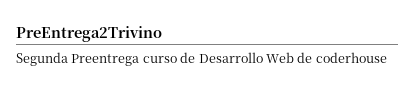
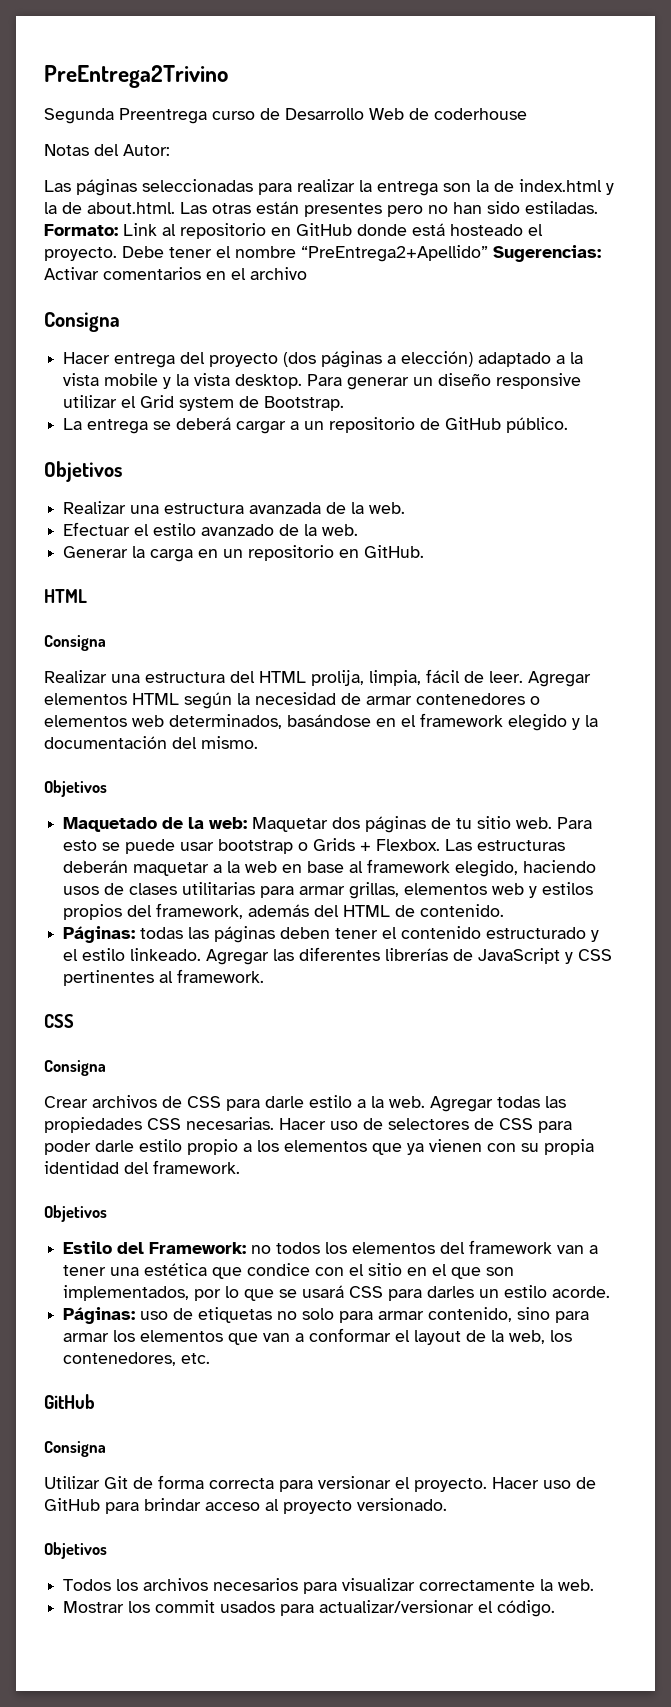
+ Notas del Autor:
+ Las páginas seleccionadas para realizar la entrega son la de index.html y la de about.html. Las otras están presentes pero no han sido estiladas. Formato: Link al repositorio en GitHub donde está hosteado el proyecto. Debe tener el nombre “PreEntrega2+Apellido” Sugerencias: Activar comentarios en el archivo
+ Consigna
+ Hacer entrega del proyecto (dos páginas a elección) adaptado a la vista mobile y la vista desktop. Para generar un diseño responsive utilizar el Grid system de Bootstrap.
+ La entrega se deberá cargar a un repositorio de GitHub público.
+ Objetivos
+ Realizar una estructura avanzada de la web.
+ Efectuar el estilo avanzado de la web.
+ Generar la carga en un repositorio en GitHub.
+ HTML
+ Consigna
+ Realizar una estructura del HTML prolija, limpia, fácil de leer. Agregar elementos HTML según la necesidad de armar contenedores o elementos web determinados, basándose en el framework elegido y la documentación del mismo.
+ Objetivos
+ Maquetado de la web: Maquetar dos páginas de tu sitio web. Para esto se puede usar bootstrap o Grids + Flexbox. Las estructuras deberán maquetar a la web en base al framework elegido, haciendo usos de clases utilitarias para armar grillas, elementos web y estilos propios del framework, además del HTML de contenido.
+ Páginas: todas las páginas deben tener el contenido estructurado y el estilo linkeado. Agregar las diferentes librerías de JavaScript y CSS pertinentes al framework.
+ CSS
+ Consigna
+ Crear archivos de CSS para darle estilo a la web. Agregar todas las propiedades CSS necesarias. Hacer uso de selectores de CSS para poder darle estilo propio a los elementos que ya vienen con su propia identidad del framework.
+ Objetivos
+ Estilo del Framework: no todos los elementos del framework van a tener una estética que condice con el sitio en el que son implementados, por lo que se usará CSS para darles un estilo acorde.
+ Páginas: uso de etiquetas no solo para armar contenido, sino para armar los elementos que van a conformar el layout de la web, los contenedores, etc.
+ GitHub
+ Consigna
+ Utilizar Git de forma correcta para versionar el proyecto. Hacer uso de GitHub para brindar acceso al proyecto versionado.
+ Objetivos
+ Todos los archivos necesarios para visualizar correctamente la web.
+ Mostrar los commit usados para actualizar/versionar el código.

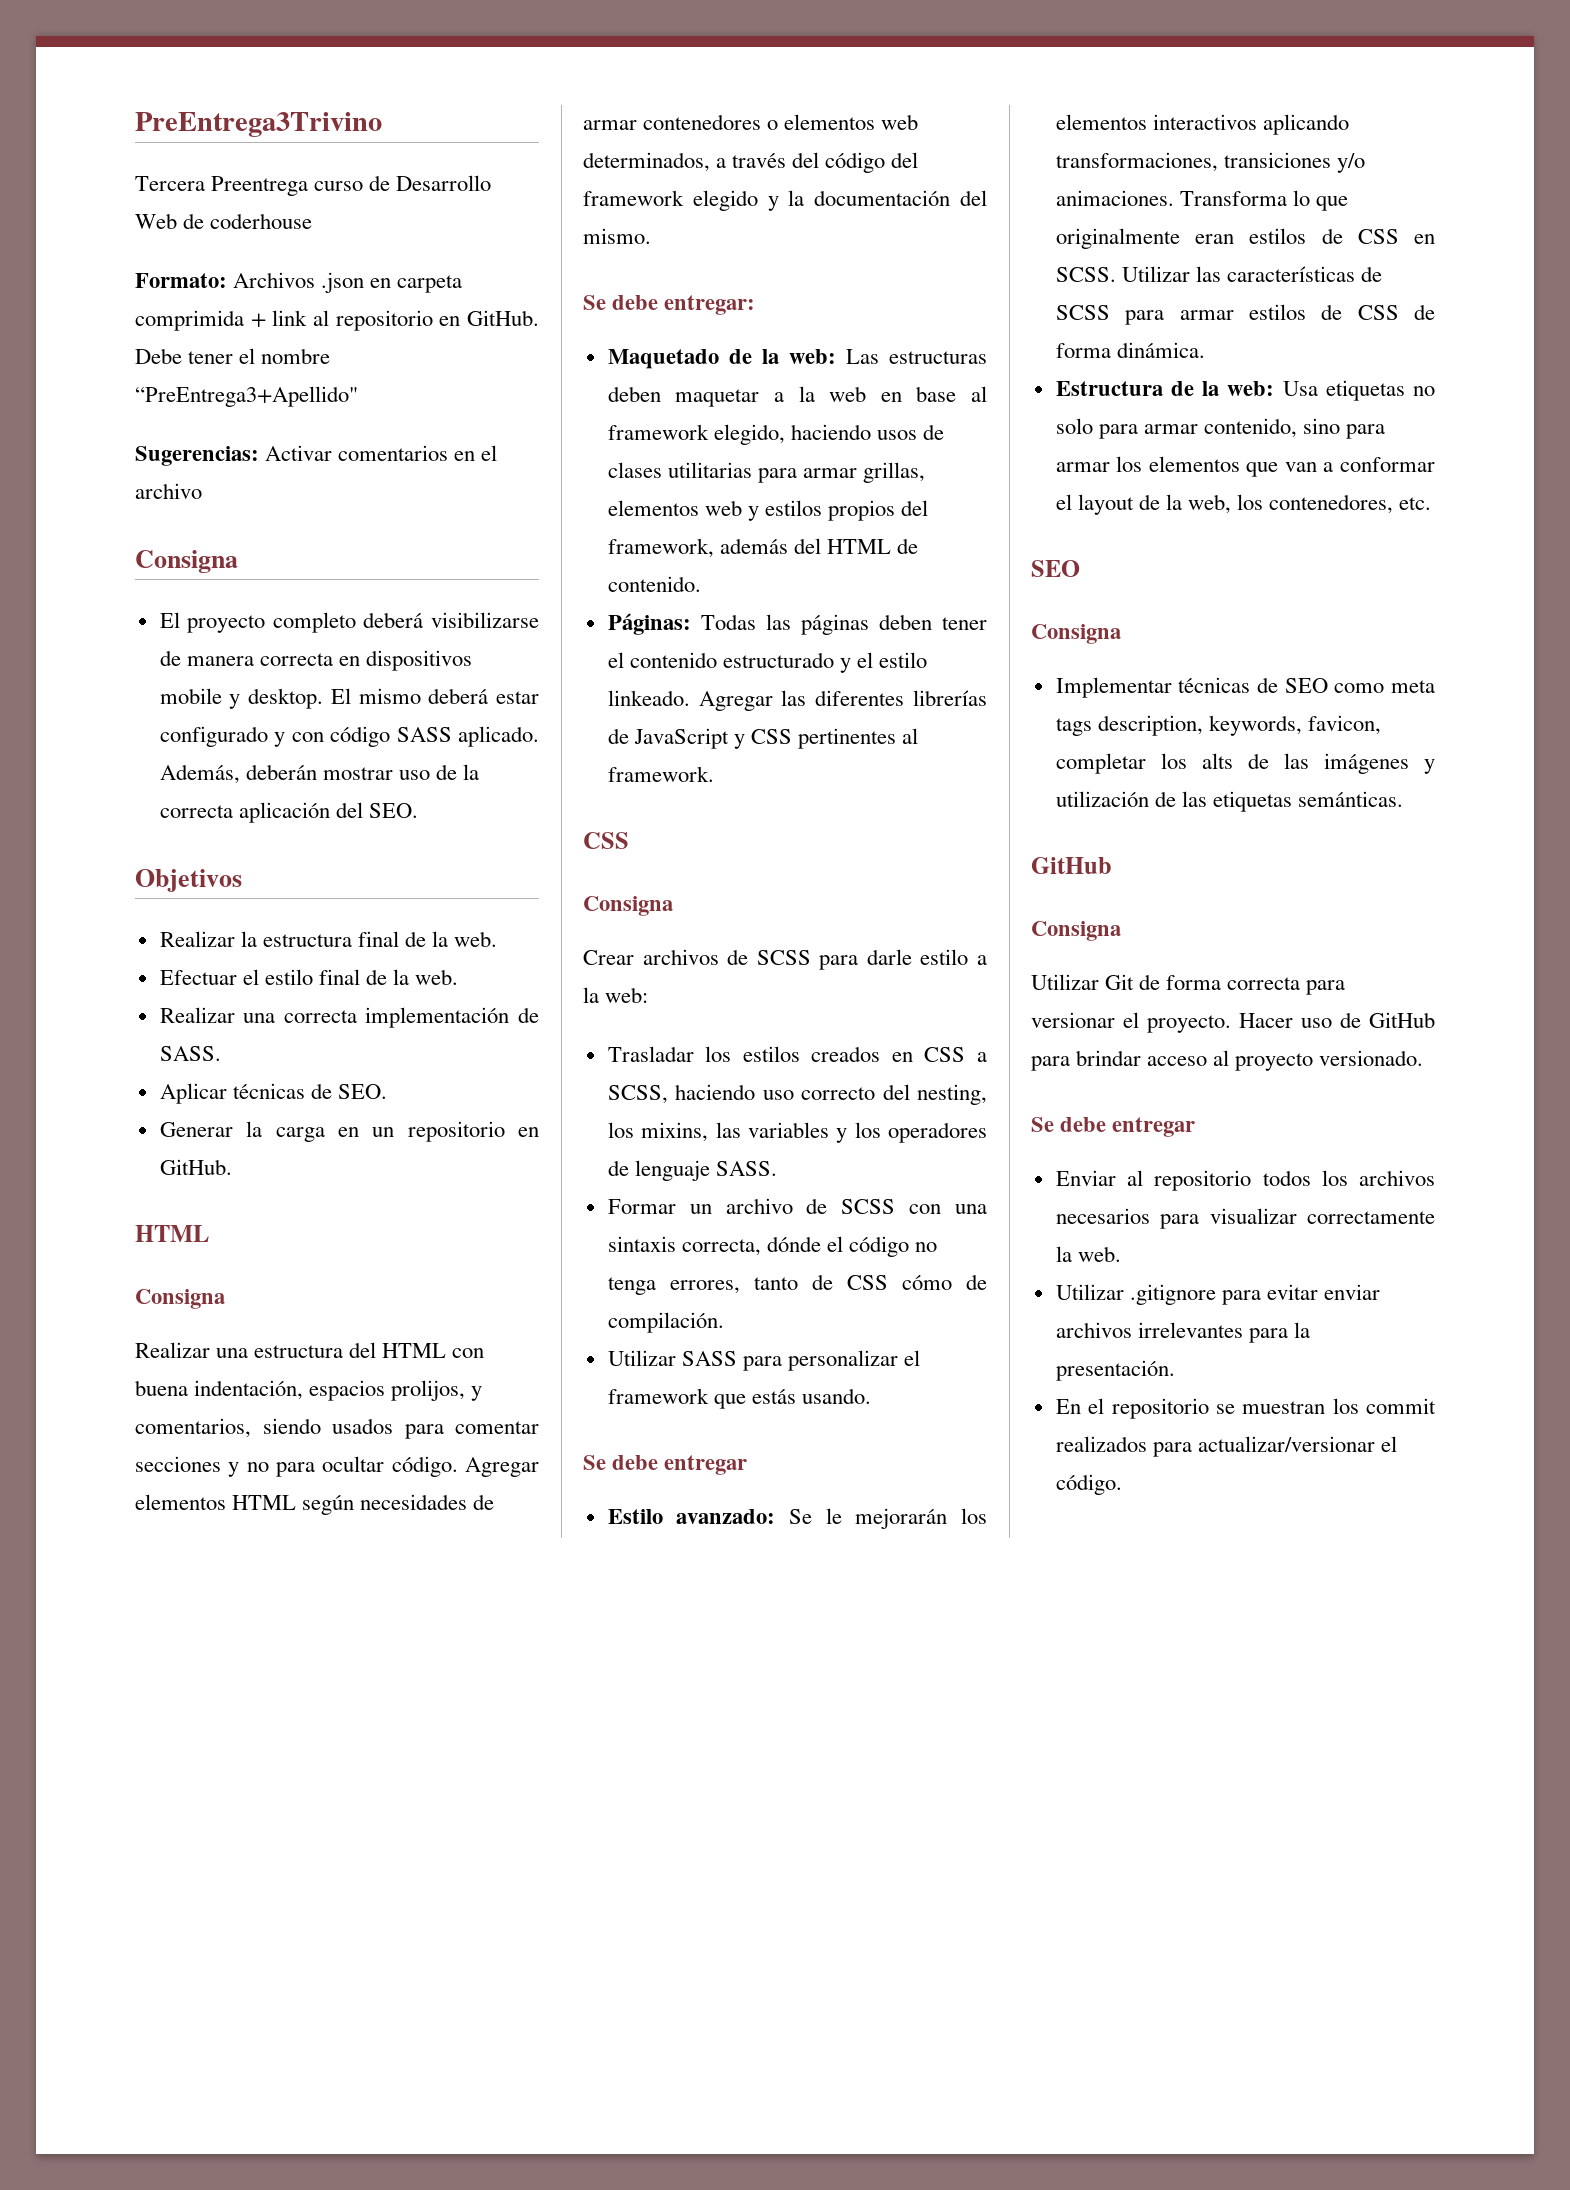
- PreEntrega2Trivino
- Segunda Preentrega curso de Desarrollo Web de coderhouse
+ PreEntrega3Trivino
+ Tercera Preentrega curso de Desarrollo Web de coderhouse
- Notas del Autor:
- Las páginas seleccionadas para realizar la entrega son la de index.html y la de about.html. Las otras están presentes pero no han sido estiladas. Formato: Link al repositorio en GitHub donde está hosteado el proyecto.
+ Formato: Archivos .json en carpeta comprimida + link al repositorio en GitHub.
- Debe tener el nombre “PreEntrega2+Apellido” Sugerencias: Activar comentarios en el archivo
+ Debe tener el nombre “PreEntrega3+Apellido"
+ Sugerencias: Activar comentarios en el archivo
- Hacer entrega del proyecto (dos páginas a elección) adaptado a la vista mobile y la vista desktop. Para generar un diseño responsive utilizar el Grid system de Bootstrap.
- La entrega se deberá cargar a un repositorio de GitHub público.
+ El proyecto completo deberá visibilizarse de manera correcta en dispositivos mobile y desktop. El mismo deberá estar configurado y con código SASS aplicado. Además, deberán mostrar uso de la correcta aplicación del SEO.
- Realizar una estructura avanzada de la web.
+ Realizar la estructura final de la web.
- Efectuar el estilo avanzado de la web.
+ Efectuar el estilo final de la web.
+ Realizar una correcta implementación de SASS.
+ Aplicar técnicas de SEO.
- Realizar una estructura del HTML prolija, limpia, fácil de leer.
+ Realizar una estructura del HTML con buena indentación, espacios prolijos, y comentarios, siendo usados para comentar secciones y no para ocultar código.
- Agregar elementos HTML según la necesidad de armar contenedores o elementos web determinados, basándose en el framework elegido y la documentación del mismo.
- Objetivos
+ Agregar elementos HTML según necesidades de armar contenedores o elementos web determinados, a través del código del framework elegido y la documentación del mismo.
+ Se debe entregar:
- Maquetado de la web: Maquetar dos páginas de tu sitio web. Para esto se puede usar bootstrap o Grids + Flexbox. Las estructuras deberán maquetar a la web en base al framework elegido, haciendo usos de clases utilitarias para armar grillas, elementos web y estilos propios del framework, además del HTML de contenido.
+ Maquetado de la web: Las estructuras deben maquetar a la web en base al framework elegido, haciendo usos de clases utilitarias para armar grillas, elementos web y estilos propios del framework, además del HTML de contenido.
- Páginas: todas las páginas deben tener el contenido estructurado y el estilo linkeado.
+ Páginas: Todas las páginas deben tener el contenido estructurado y el estilo linkeado.
- Crear archivos de CSS para darle estilo a la web. Agregar todas las propiedades CSS necesarias. Hacer uso de selectores de CSS para poder darle estilo propio a los elementos que ya vienen con su propia identidad del framework.
- Objetivos
- Estilo del Framework: no todos los elementos del framework van a tener una estética que condice con el sitio en el que son implementados, por lo que se usará CSS para darles un estilo acorde.
- Páginas: uso de etiquetas no solo para armar contenido, sino para armar los elementos que van a conformar el layout de la web, los contenedores, etc.
+ Crear archivos de SCSS para darle estilo a la web:
+ Trasladar los estilos creados en CSS a SCSS, haciendo uso correcto del nesting, los mixins, las variables y los operadores de lenguaje SASS.
+ Formar un archivo de SCSS con una sintaxis correcta, dónde el código no tenga errores, tanto de CSS cómo de compilación.
+ Utilizar SASS para personalizar el framework que estás usando.
+ Se debe entregar
+ Estilo avanzado: Se le mejorarán los elementos interactivos aplicando transformaciones, transiciones y/o animaciones. Transforma lo que originalmente eran estilos de CSS en SCSS. Utilizar las características de SCSS para armar estilos de CSS de forma dinámica.
+ Estructura de la web: Usa etiquetas no solo para armar contenido, sino para armar los elementos que van a conformar el layout de la web, los contenedores, etc.
+ SEO
+ Consigna
+ Implementar técnicas de SEO como meta tags description, keywords, favicon, completar los alts de las imágenes y utilización de las etiquetas semánticas.
  Hacer uso de GitHub para brindar acceso al proyecto versionado.
- Objetivos
- Todos los archivos necesarios para visualizar correctamente la web.
+ Se debe entregar
+ Enviar al repositorio todos los archivos necesarios para visualizar correctamente la web.
- Mostrar los commit usados para actualizar/versionar el código.
+ Utilizar .gitignore para evitar enviar archivos irrelevantes para la presentación.
+ En el repositorio se muestran los commit realizados para actualizar/versionar el código.

